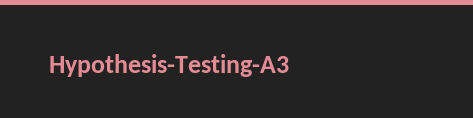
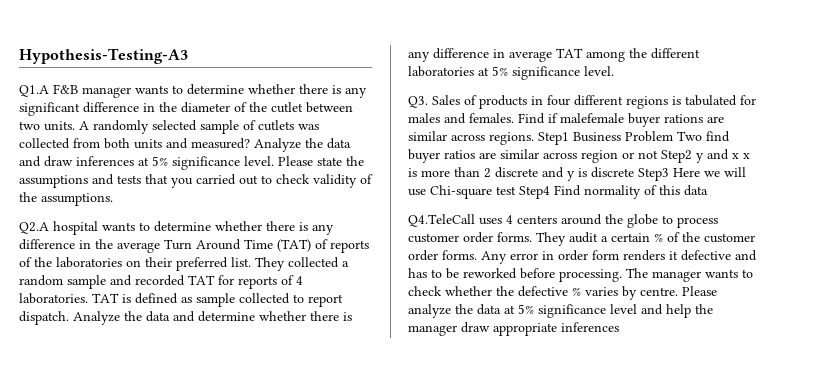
+ Q1.A F&B manager wants to determine whether there is any significant difference in the diameter of the cutlet between two units. A randomly selected sample of cutlets was collected from both units and measured? Analyze the data and draw inferences at 5% significance level. Please state the assumptions and tests that you carried out to check validity of the assumptions.
+ Q2.A hospital wants to determine whether there is any difference in the average Turn Around Time (TAT) of reports of the laboratories on their preferred list. They collected a random sample and recorded TAT for reports of 4 laboratories. TAT is defined as sample collected to report dispatch. Analyze the data and determine whether there is any difference in average TAT among the different laboratories at 5% significance level.
+ Q3. Sales of products in four different regions is tabulated for males and females. Find if malefemale buyer rations are similar across regions. Step1 Business Problem Two find buyer ratios are similar across region or not Step2 y and x x is more than 2 discrete and y is discrete Step3 Here we will use Chi-square test Step4 Find normality of this data
+ Q4.TeleCall uses 4 centers around the globe to process customer order forms. They audit a certain % of the customer order forms. Any error in order form renders it defective and has to be reworked before processing. The manager wants to check whether the defective % varies by centre. Please analyze the data at 5% significance level and help the manager draw appropriate inferences

